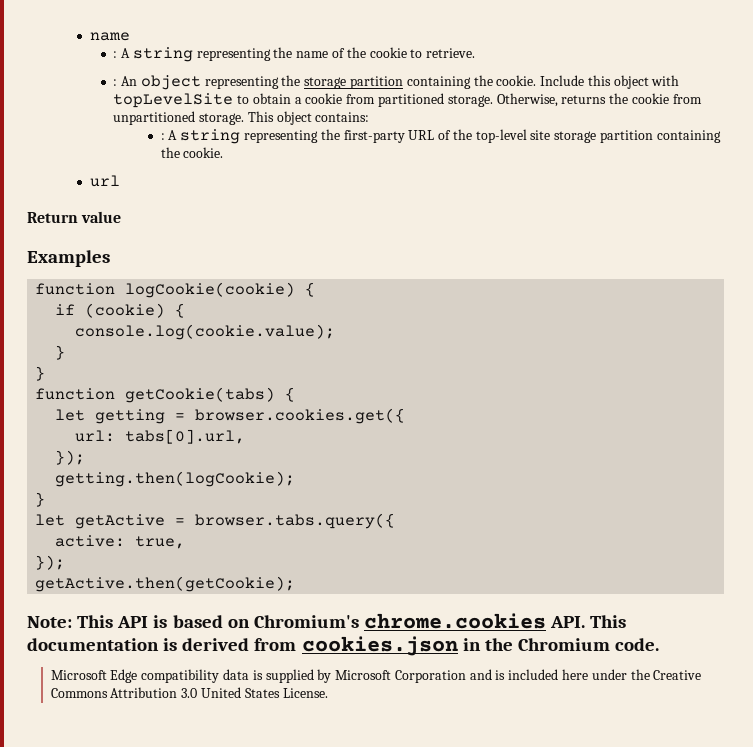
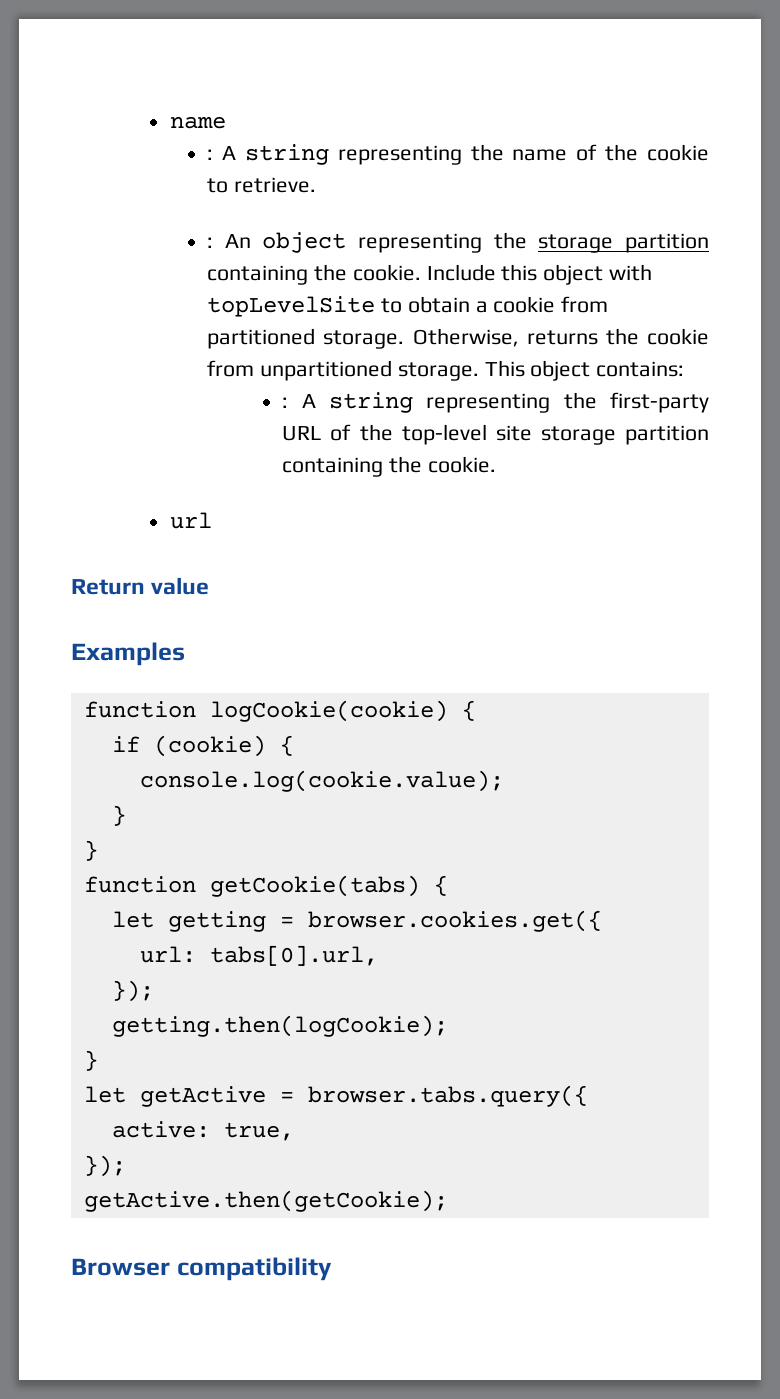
- Note: This API is based on Chromium's chrome.cookies API. This documentation is derived from cookies.json in the Chromium code.
- Microsoft Edge compatibility data is supplied by Microsoft Corporation and is included here under the Creative Commons Attribution 3.0 United States License.
+ Browser compatibility

